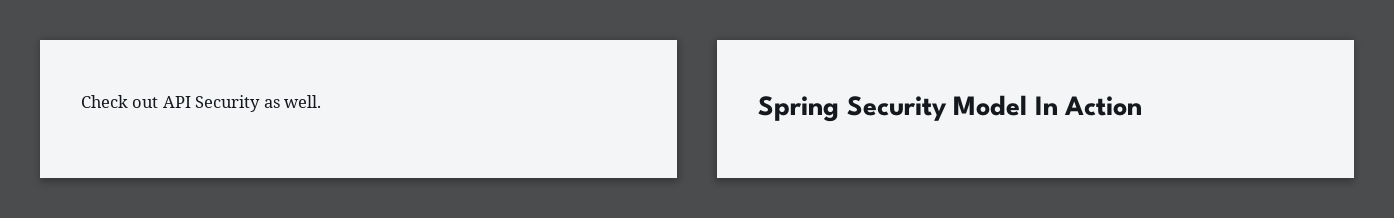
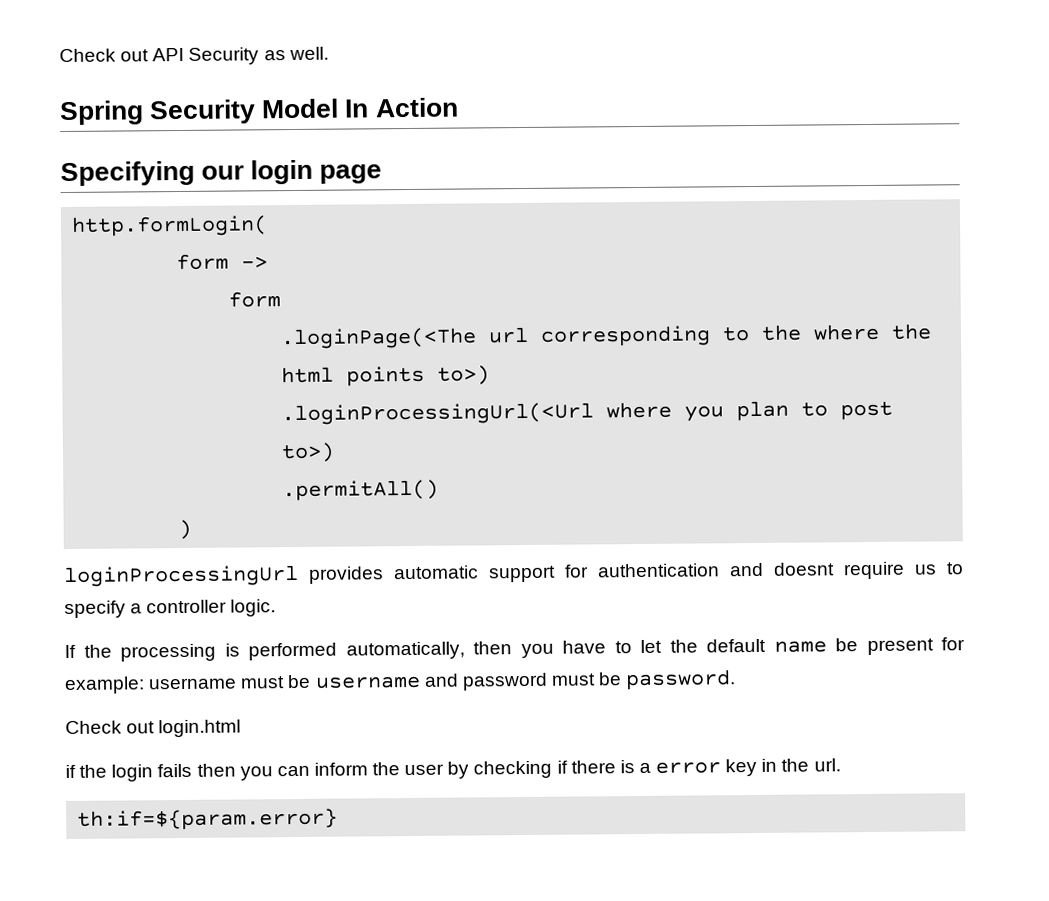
+ Specifying our login page
+ http.formLogin(
+ form ->
+ form
+ .loginPage(<The url corresponding to the where the html points to>)
+ .loginProcessingUrl(<Url where you plan to post to>)
+ .permitAll()
+ )
+ loginProcessingUrl provides automatic support for authentication and doesnt require us to specify a controller logic.
+ If the processing is performed automatically, then you have to let the default name be present for example: username must be username and password must be password.
+ Check out login.html
+ if the login fails then you can inform the user by checking if there is a error key in the url.
+ th:if=${param.error}

